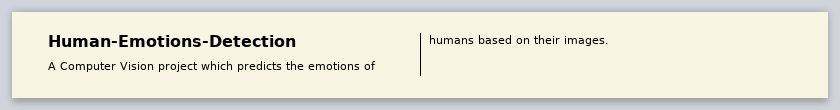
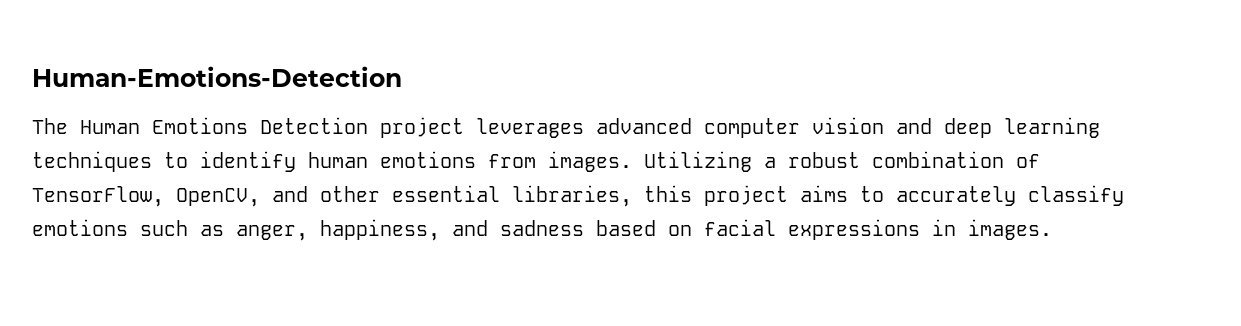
- A Computer Vision project which predicts the emotions of humans based on their images.
+ The Human Emotions Detection project leverages advanced computer vision and deep learning techniques to identify human emotions from images. Utilizing a robust combination of TensorFlow, OpenCV, and other essential libraries, this project aims to accurately classify emotions such as anger, happiness, and sadness based on facial expressions in images.

